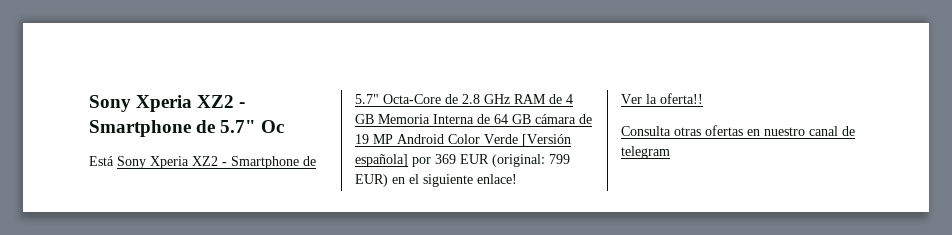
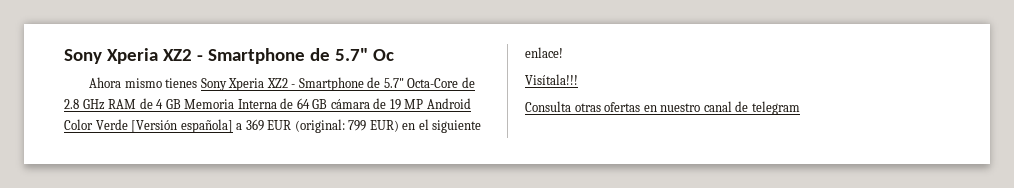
- Está Sony Xperia XZ2 - Smartphone de 5.7" Octa-Core de 2.8 GHz RAM de 4 GB Memoria Interna de 64 GB cámara de 19 MP Android Color Verde [Versión española] por 369 EUR (original: 799 EUR) en el siguiente enlace!
+ Ahora mismo tienes Sony Xperia XZ2 - Smartphone de 5.7" Octa-Core de 2.8 GHz RAM de 4 GB Memoria Interna de 64 GB cámara de 19 MP Android Color Verde [Versión española] a 369 EUR (original: 799 EUR) en el siguiente enlace!
- Ver la oferta!!
+ Visítala!!!

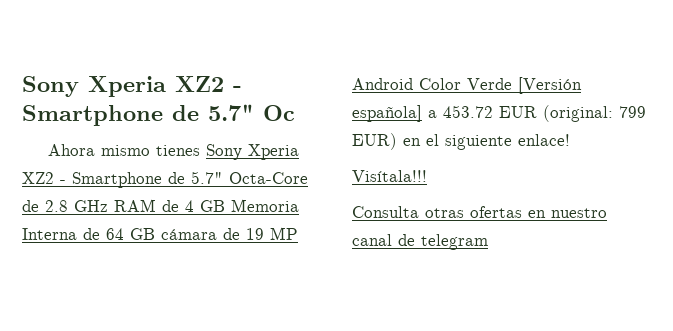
- Ahora mismo tienes Sony Xperia XZ2 - Smartphone de 5.7" Octa-Core de 2.8 GHz RAM de 4 GB Memoria Interna de 64 GB cámara de 19 MP Android Color Verde [Versión española] a 369 EUR (original: 799 EUR) en el siguiente enlace!
+ Ahora mismo tienes Sony Xperia XZ2 - Smartphone de 5.7" Octa-Core de 2.8 GHz RAM de 4 GB Memoria Interna de 64 GB cámara de 19 MP Android Color Verde [Versión española] a 453.72 EUR (original: 799 EUR) en el siguiente enlace!

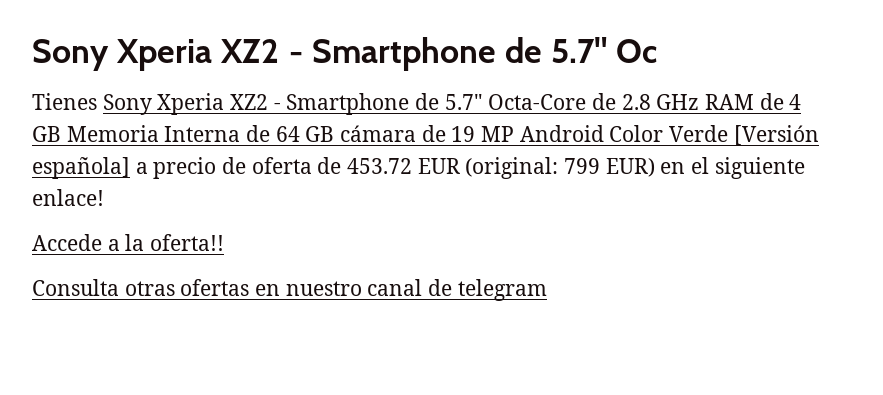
- Ahora mismo tienes Sony Xperia XZ2 - Smartphone de 5.7" Octa-Core de 2.8 GHz RAM de 4 GB Memoria Interna de 64 GB cámara de 19 MP Android Color Verde [Versión española] a 453.72 EUR (original: 799 EUR) en el siguiente enlace!
+ Tienes Sony Xperia XZ2 - Smartphone de 5.7" Octa-Core de 2.8 GHz RAM de 4 GB Memoria Interna de 64 GB cámara de 19 MP Android Color Verde [Versión española] a precio de oferta de 453.72 EUR (original: 799 EUR) en el siguiente enlace!
- Visítala!!!
+ Accede a la oferta!!

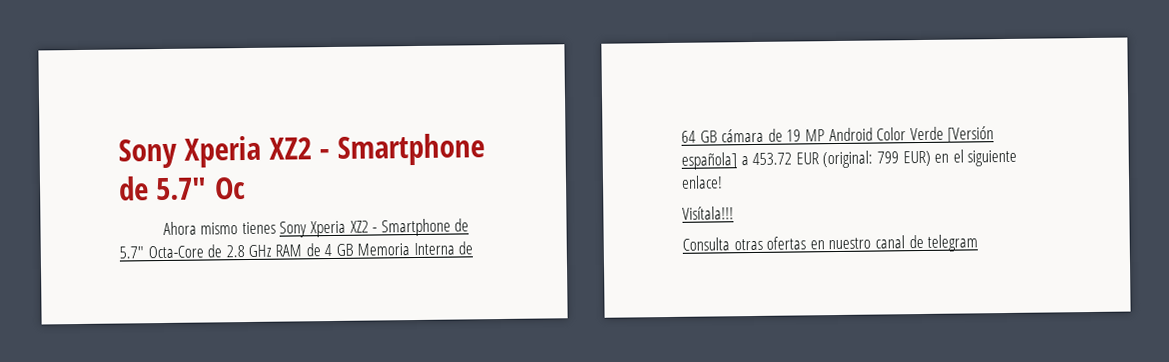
- Tienes Sony Xperia XZ2 - Smartphone de 5.7" Octa-Core de 2.8 GHz RAM de 4 GB Memoria Interna de 64 GB cámara de 19 MP Android Color Verde [Versión española] a precio de oferta de 453.72 EUR (original: 799 EUR) en el siguiente enlace!
+ Ahora mismo tienes Sony Xperia XZ2 - Smartphone de 5.7" Octa-Core de 2.8 GHz RAM de 4 GB Memoria Interna de 64 GB cámara de 19 MP Android Color Verde [Versión española] a 453.72 EUR (original: 799 EUR) en el siguiente enlace!
- Accede a la oferta!!
+ Visítala!!!

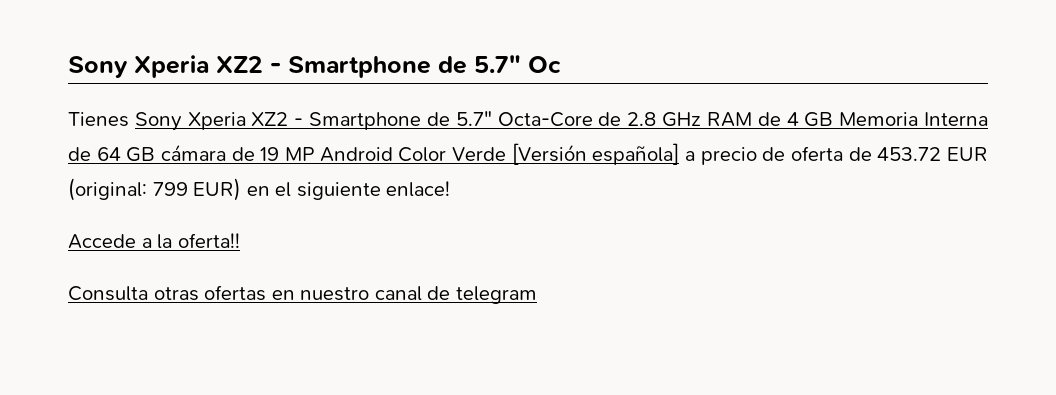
- Ahora mismo tienes Sony Xperia XZ2 - Smartphone de 5.7" Octa-Core de 2.8 GHz RAM de 4 GB Memoria Interna de 64 GB cámara de 19 MP Android Color Verde [Versión española] a 453.72 EUR (original: 799 EUR) en el siguiente enlace!
+ Tienes Sony Xperia XZ2 - Smartphone de 5.7" Octa-Core de 2.8 GHz RAM de 4 GB Memoria Interna de 64 GB cámara de 19 MP Android Color Verde [Versión española] a precio de oferta de 453.72 EUR (original: 799 EUR) en el siguiente enlace!
- Visítala!!!
+ Accede a la oferta!!

